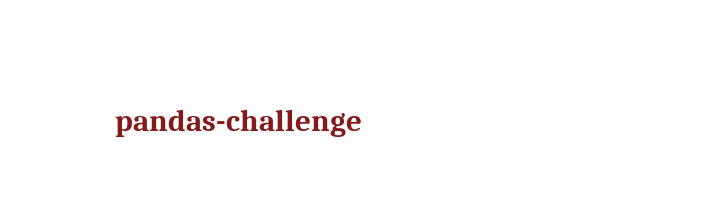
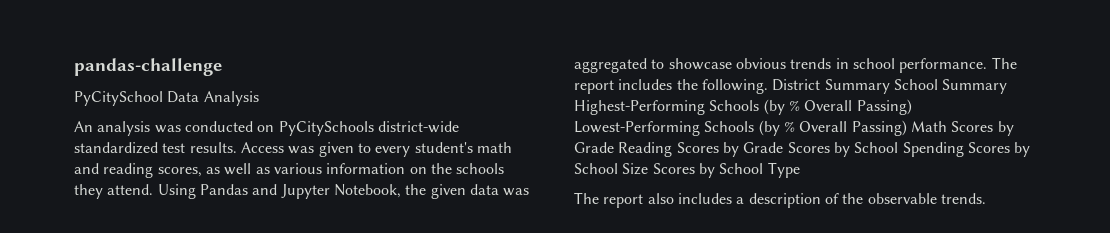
+ PyCitySchool Data Analysis
+ An analysis was conducted on PyCitySchools district-wide standardized test results. Access was given to every student's math and reading scores, as well as various information on the schools they attend. Using Pandas and Jupyter Notebook, the given data was aggregated to showcase obvious trends in school performance. The report includes the following. District Summary School Summary Highest-Performing Schools (by % Overall Passing) Lowest-Performing Schools (by % Overall Passing) Math Scores by Grade Reading Scores by Grade Scores by School Spending Scores by School Size Scores by School Type
+ The report also includes a description of the observable trends.

